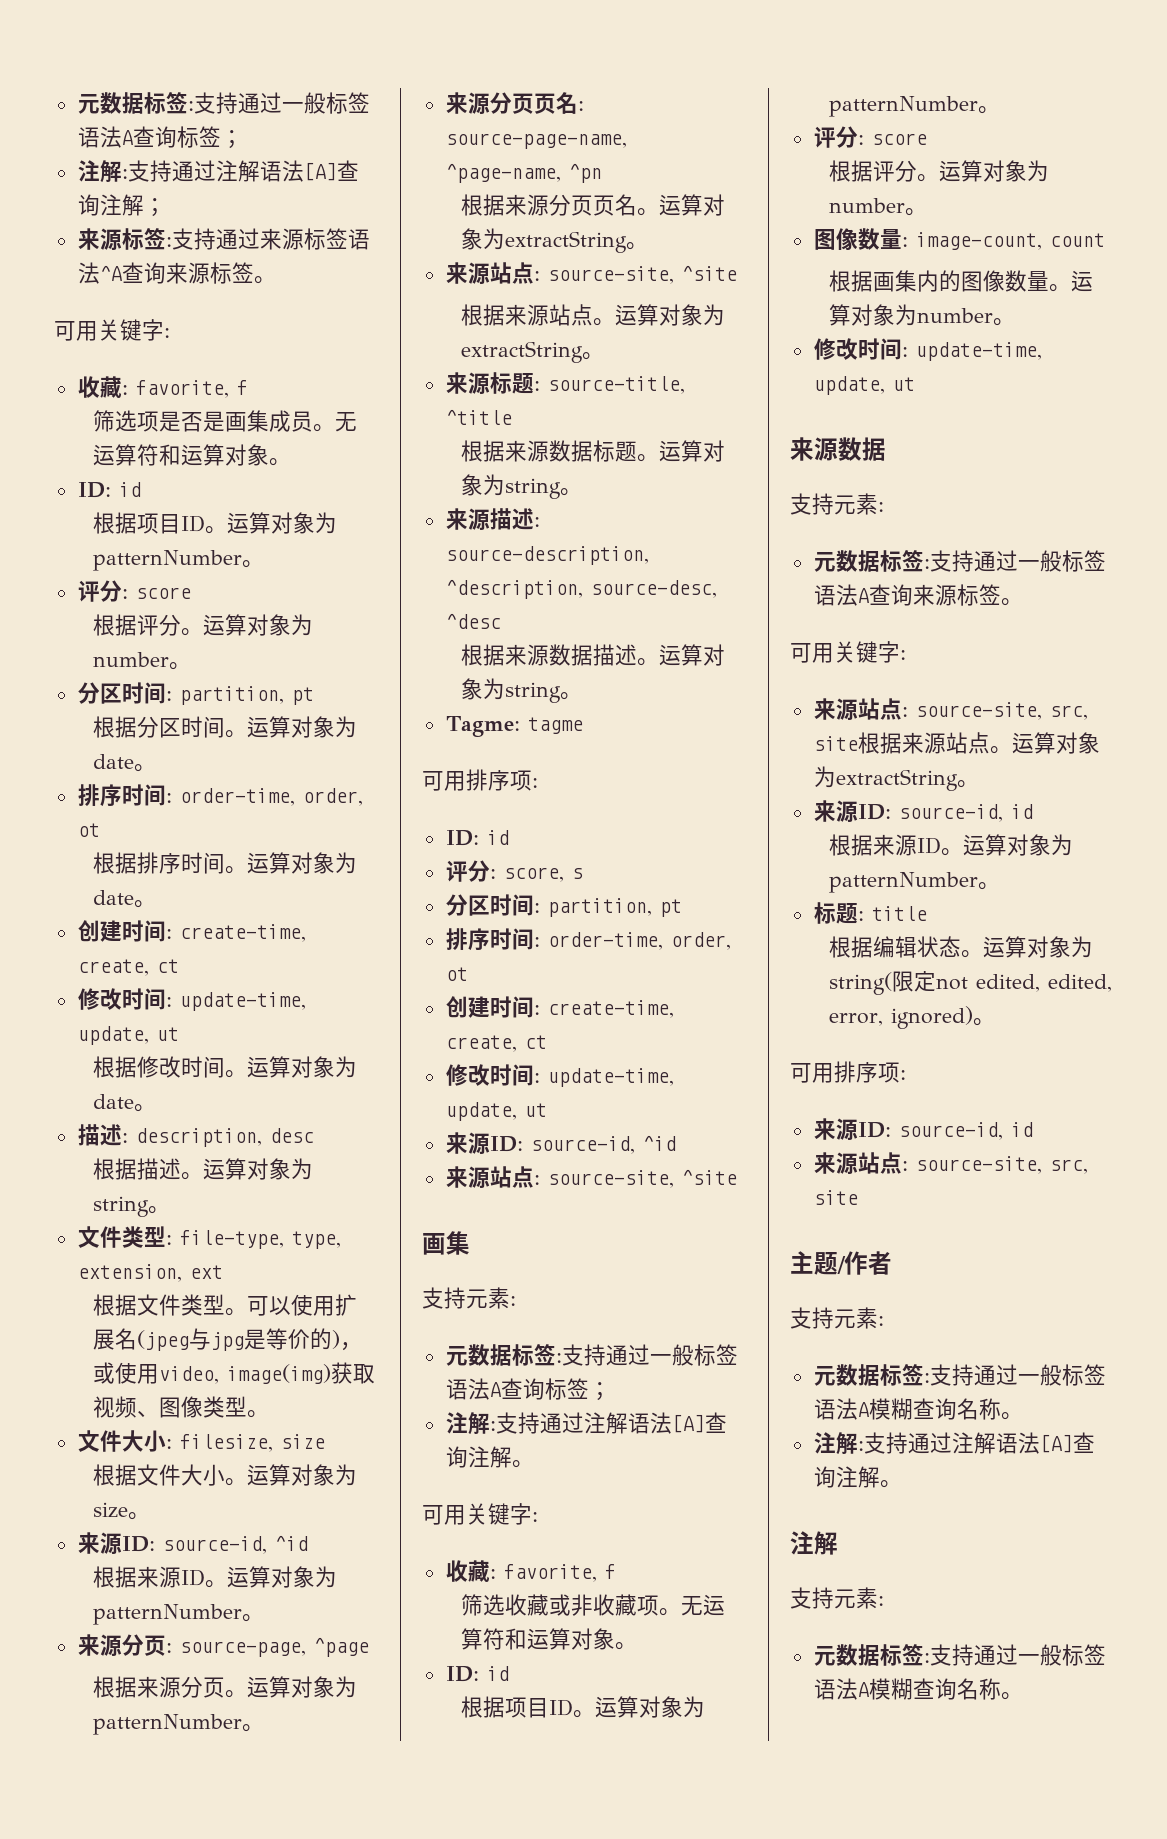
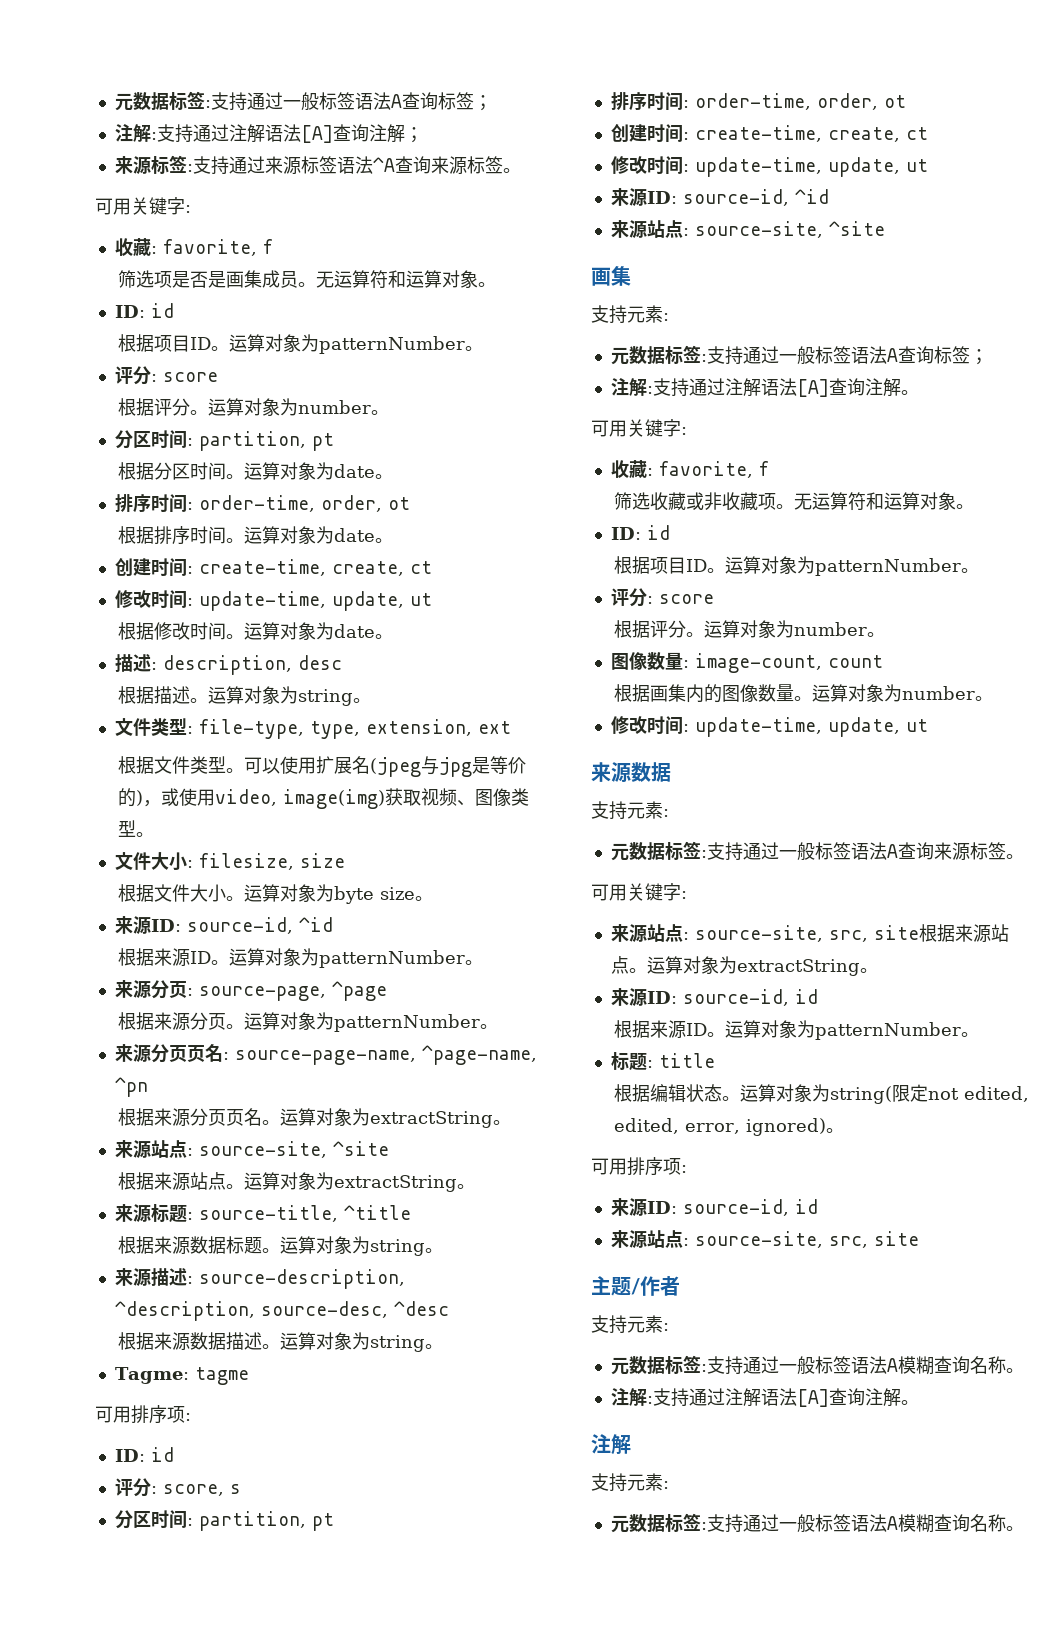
- 运算对象为size。
+ 运算对象为byte size。

